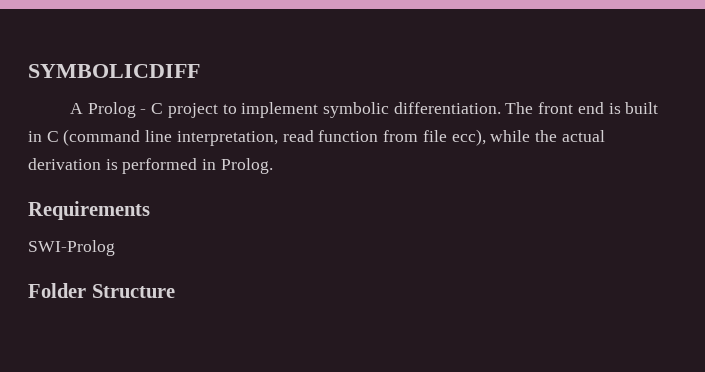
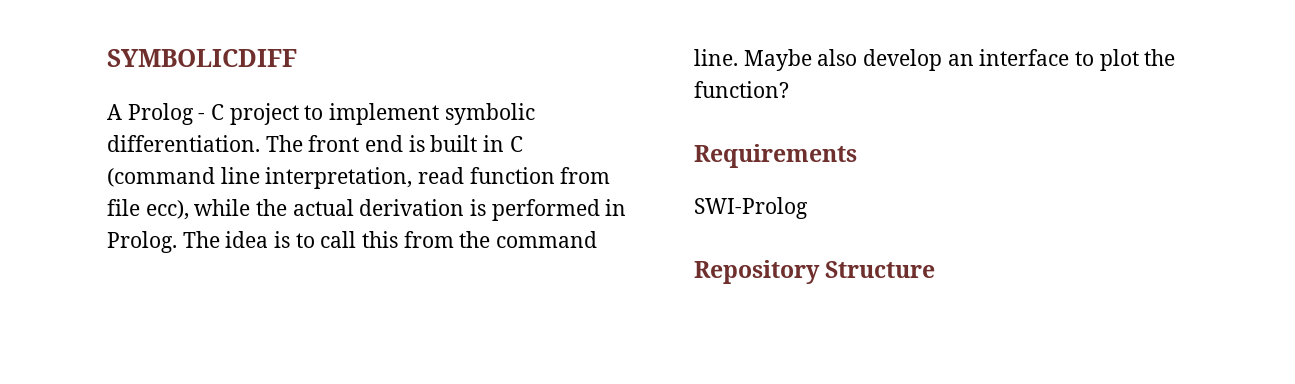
+ The idea is to call this from the command line. Maybe also develop an interface to plot the function?
- Folder Structure
+ Repository Structure

